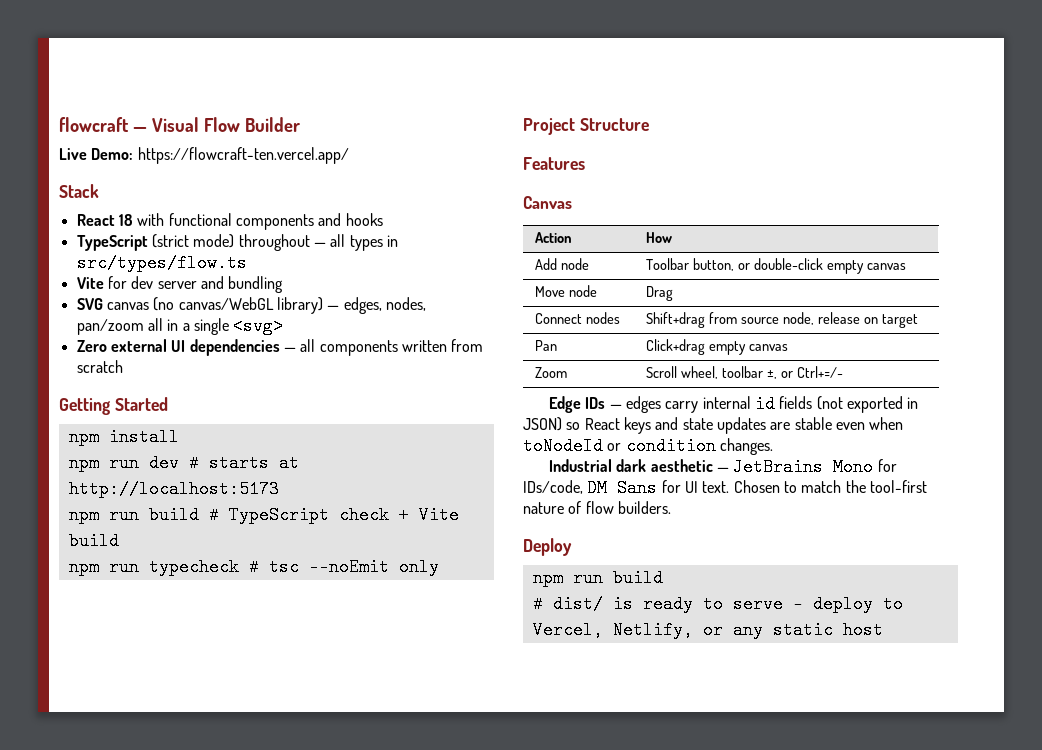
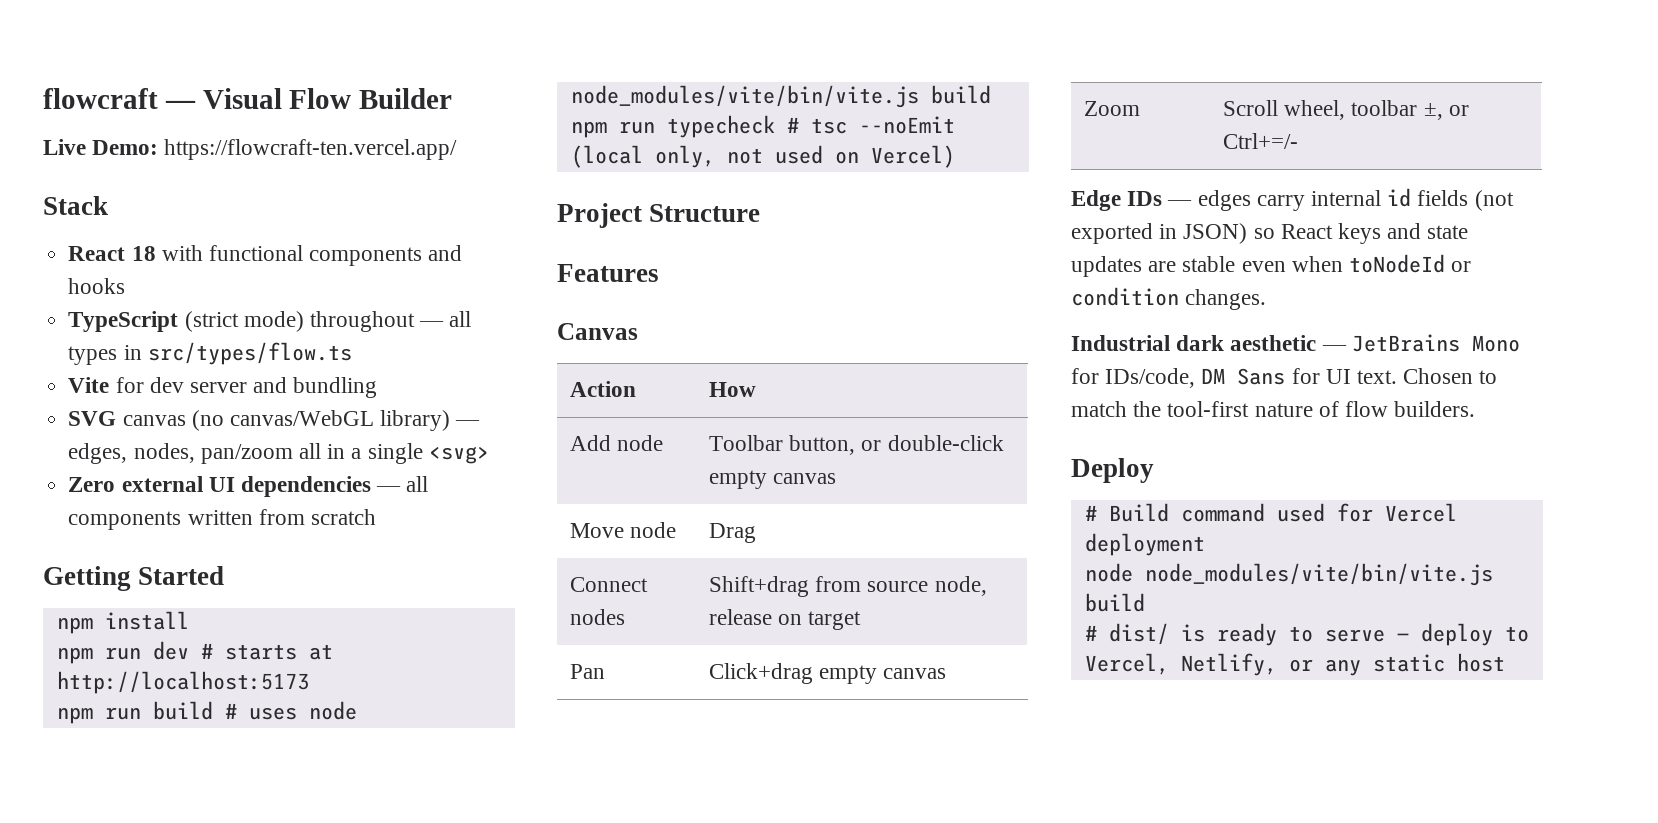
- npm run build # TypeScript check + Vite build
+ npm run build # uses node node_modules/vite/bin/vite.js build
- npm run typecheck # tsc --noEmit only
+ npm run typecheck # tsc --noEmit (local only, not used on Vercel)
  Deploy
- npm run build
+ # Build command used for Vercel deployment
+ node node_modules/vite/bin/vite.js build

